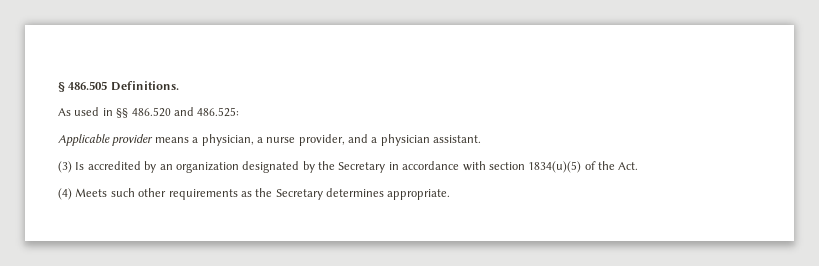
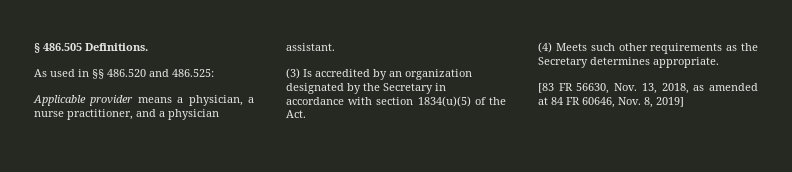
- Applicable provider means a physician, a nurse provider, and a physician assistant.
+ Applicable provider means a physician, a nurse practitioner, and a physician assistant.
+ [83 FR 56630, Nov. 13, 2018, as amended at 84 FR 60646, Nov. 8, 2019]

